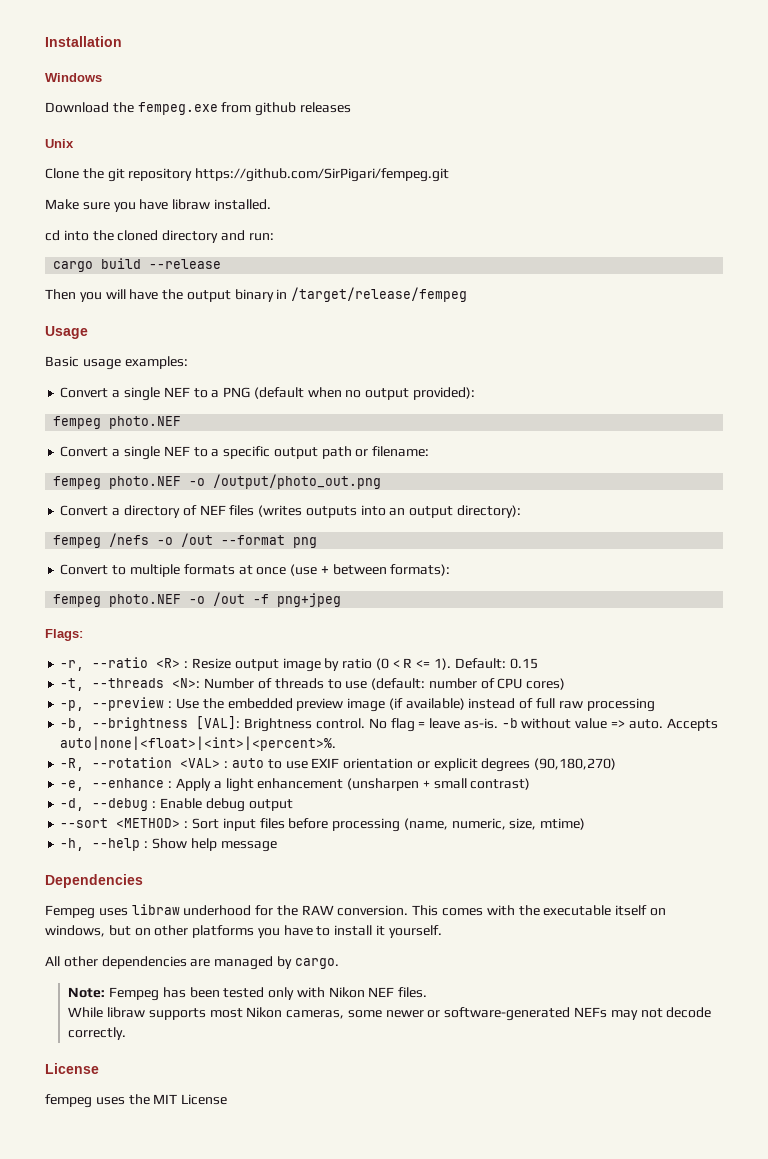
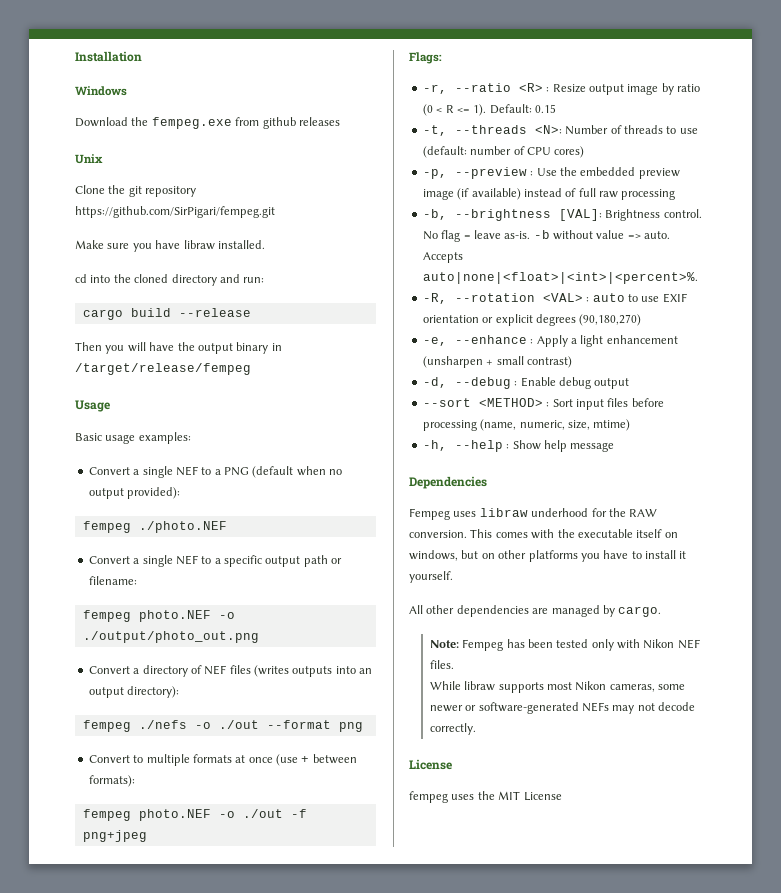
  Convert a single NEF to a PNG (default when no output provided):
- fempeg photo.NEF
+ fempeg ./photo.NEF
- fempeg photo.NEF -o /output/photo_out.png
+ fempeg photo.NEF -o ./output/photo_out.png
- fempeg /nefs -o /out --format png
+ fempeg ./nefs -o ./out --format png
- fempeg photo.NEF -o /out -f png+jpeg
+ fempeg photo.NEF -o ./out -f png+jpeg

